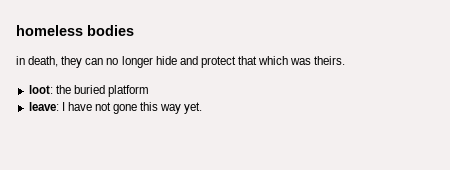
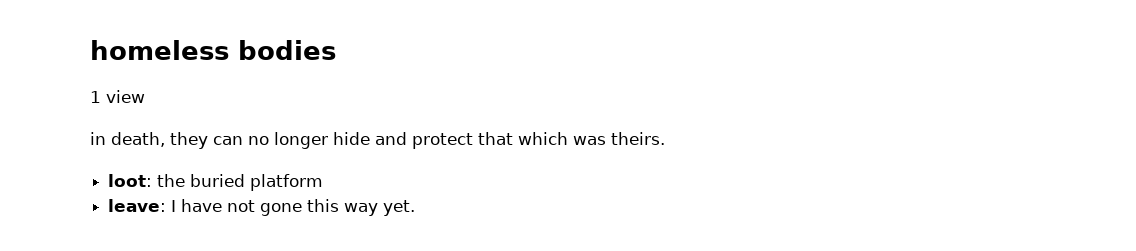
+ 1 view

